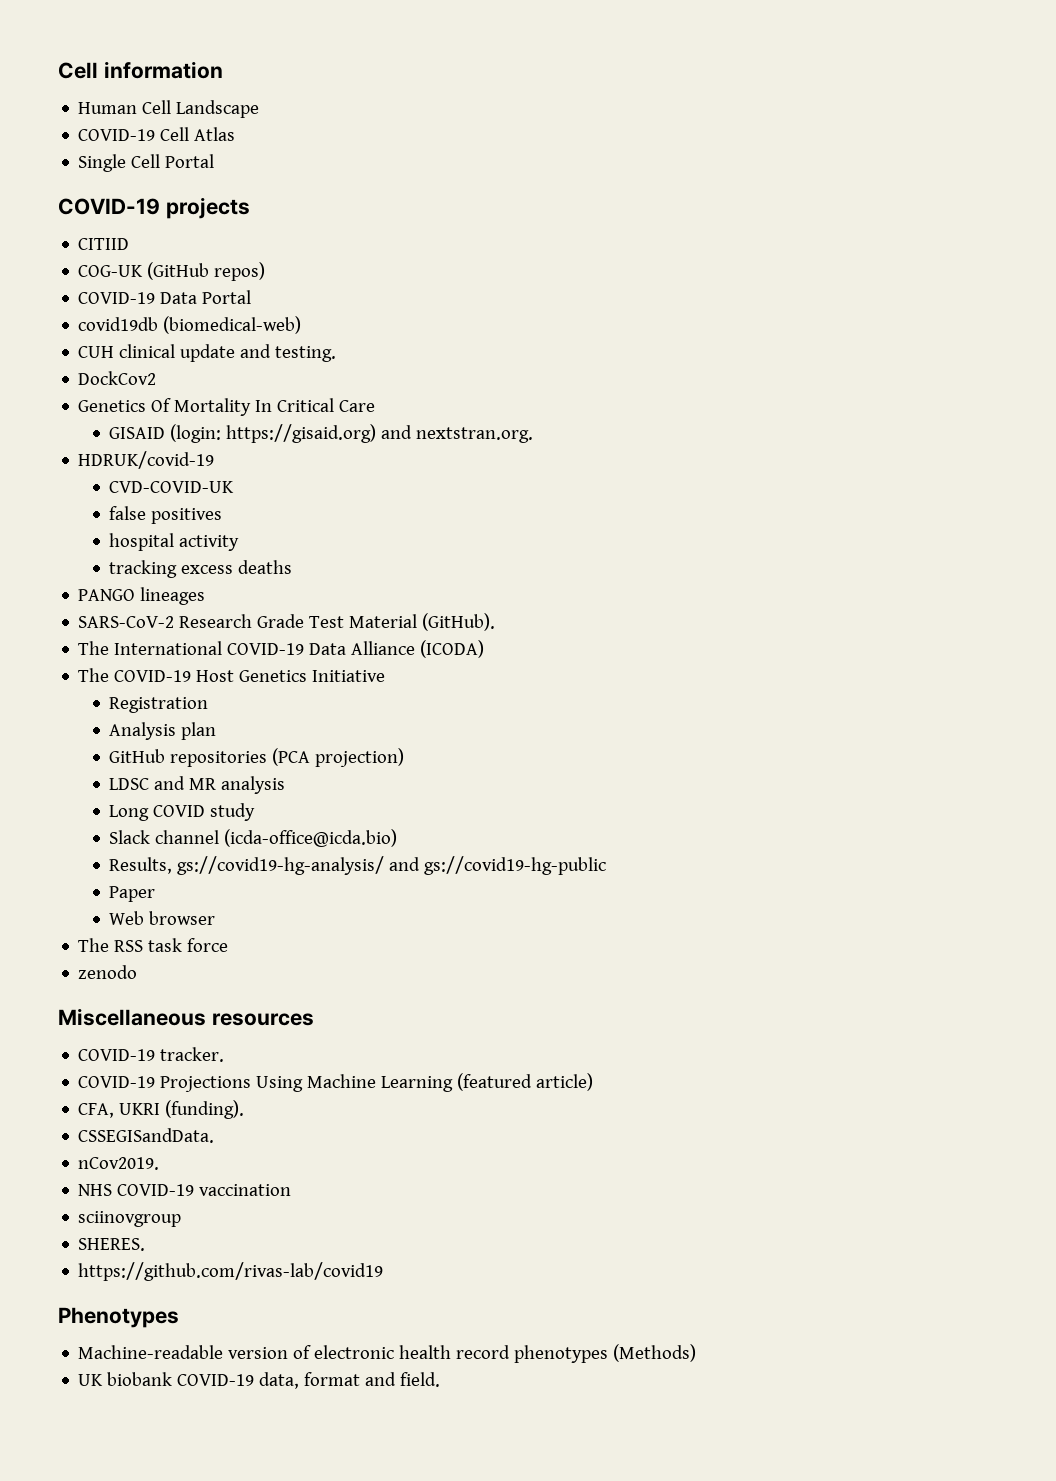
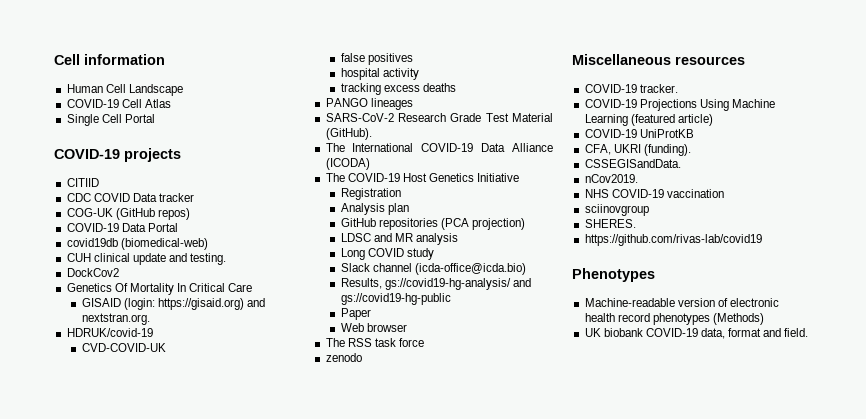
+ CDC COVID Data tracker
+ COVID-19 UniProtKB

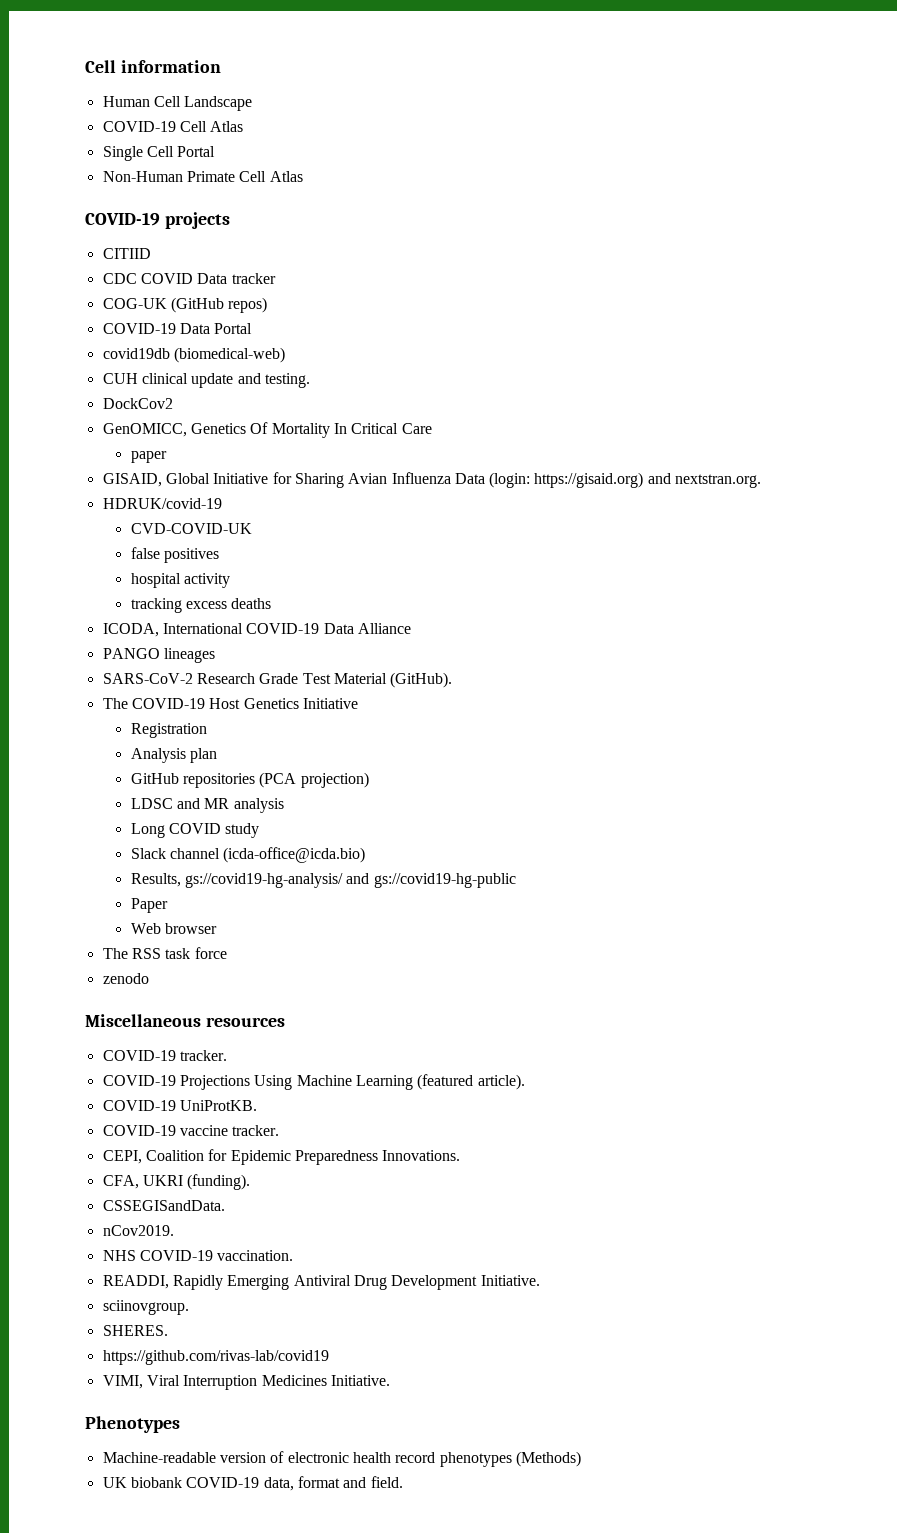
+ Non-Human Primate Cell Atlas
- Genetics Of Mortality In Critical Care
+ GenOMICC, Genetics Of Mortality In Critical Care
- GISAID (login: https://gisaid.org) and nextstran.org.
+ paper
+ GISAID, Global Initiative for Sharing Avian Influenza Data (login: https://gisaid.org) and nextstran.org.
+ ICODA, International COVID-19 Data Alliance
- The International COVID-19 Data Alliance (ICODA)
- COVID-19 Projections Using Machine Learning (featured article)
- COVID-19 UniProtKB
+ COVID-19 Projections Using Machine Learning (featured article).
+ COVID-19 UniProtKB.
+ COVID-19 vaccine tracker.
+ CEPI, Coalition for Epidemic Preparedness Innovations.
- NHS COVID-19 vaccination
- sciinovgroup
+ NHS COVID-19 vaccination.
+ READDI, Rapidly Emerging Antiviral Drug Development Initiative.
+ sciinovgroup.
  SHERES.
  https://github.com/rivas-lab/covid19
+ VIMI, Viral Interruption Medicines Initiative.

